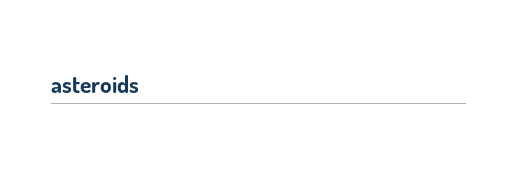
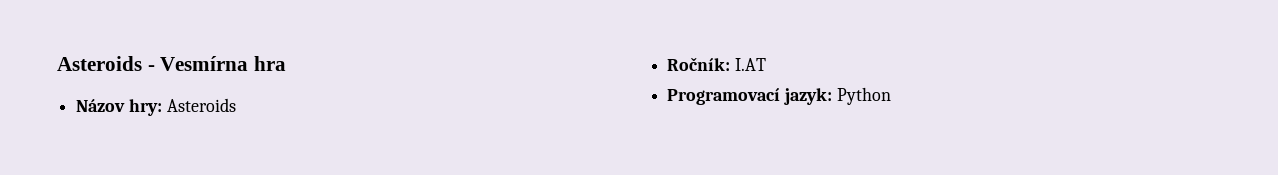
- asteroids
+ Asteroids - Vesmírna hra
+ Názov hry: Asteroids
+ Ročník: I.AT
+ Programovací jazyk: Python

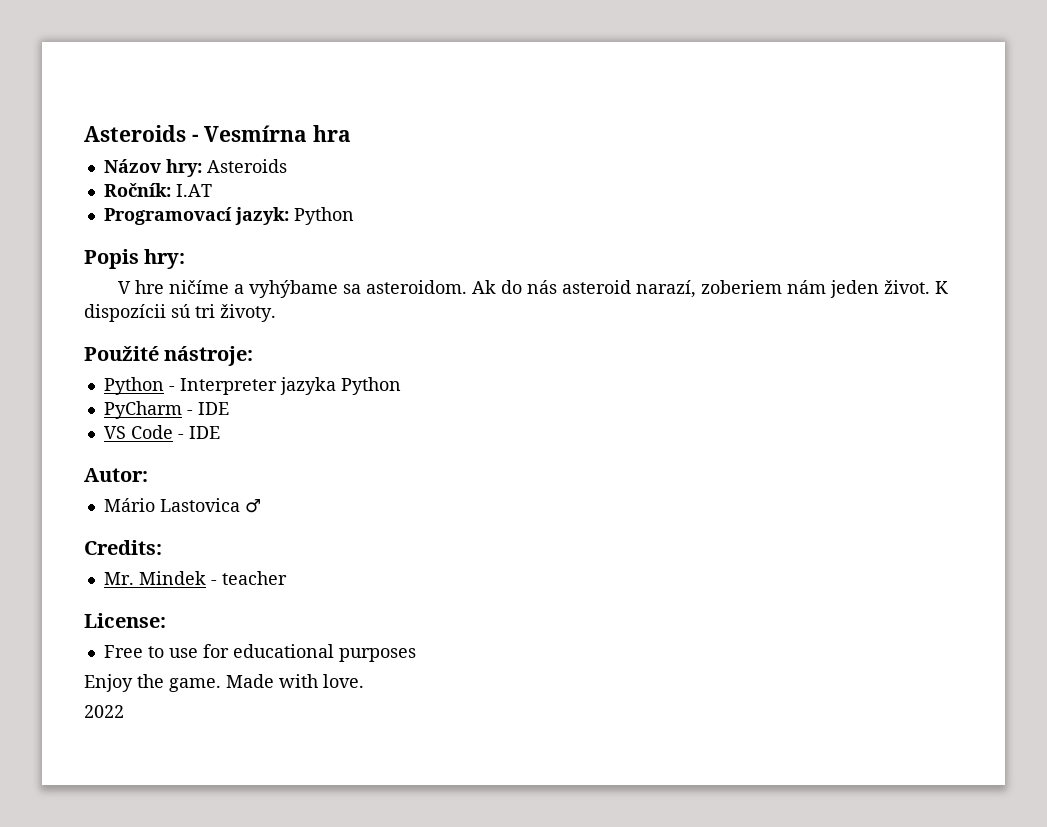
+ Popis hry:
+ V hre ničíme a vyhýbame sa asteroidom. Ak do nás asteroid narazí, zoberiem nám jeden život. K dispozícii sú tri životy.
+ Použité nástroje:
+ Python - Interpreter jazyka Python
+ PyCharm - IDE
+ VS Code - IDE
+ Autor:
+ Mário Lastovica ♂
+ Credits:
+ Mr. Mindek - teacher
+ License:
+ Free to use for educational purposes
+ Enjoy the game. Made with love.
+ 2022

